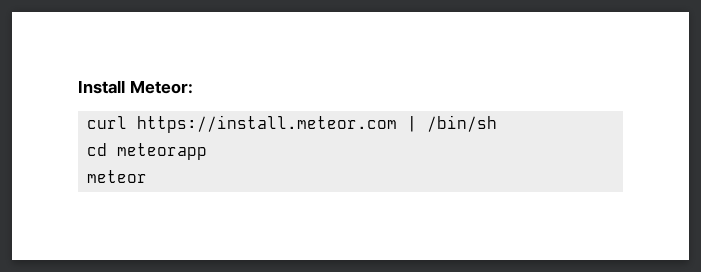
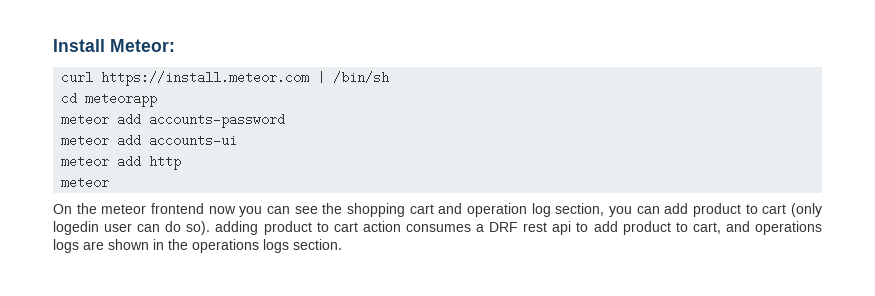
+ meteor add accounts-password
+ meteor add accounts-ui
+ meteor add http
  meteor
+ On the meteor frontend now you can see the shopping cart and operation log section, you can add product to cart (only logedin user can do so). adding product to cart action consumes a DRF rest api to add product to cart, and operations logs are shown in the operations logs section.

